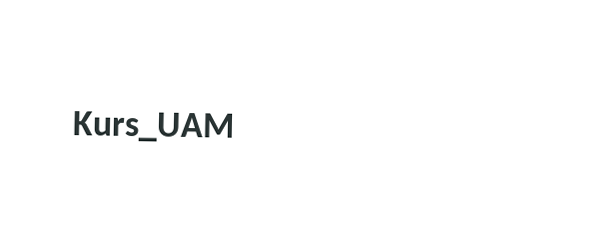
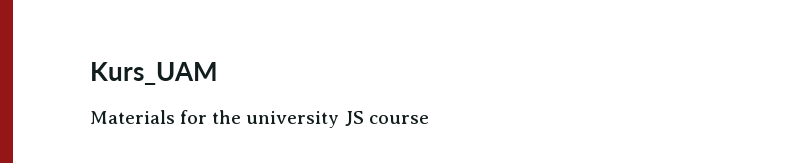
+ Materials for the university JS course

